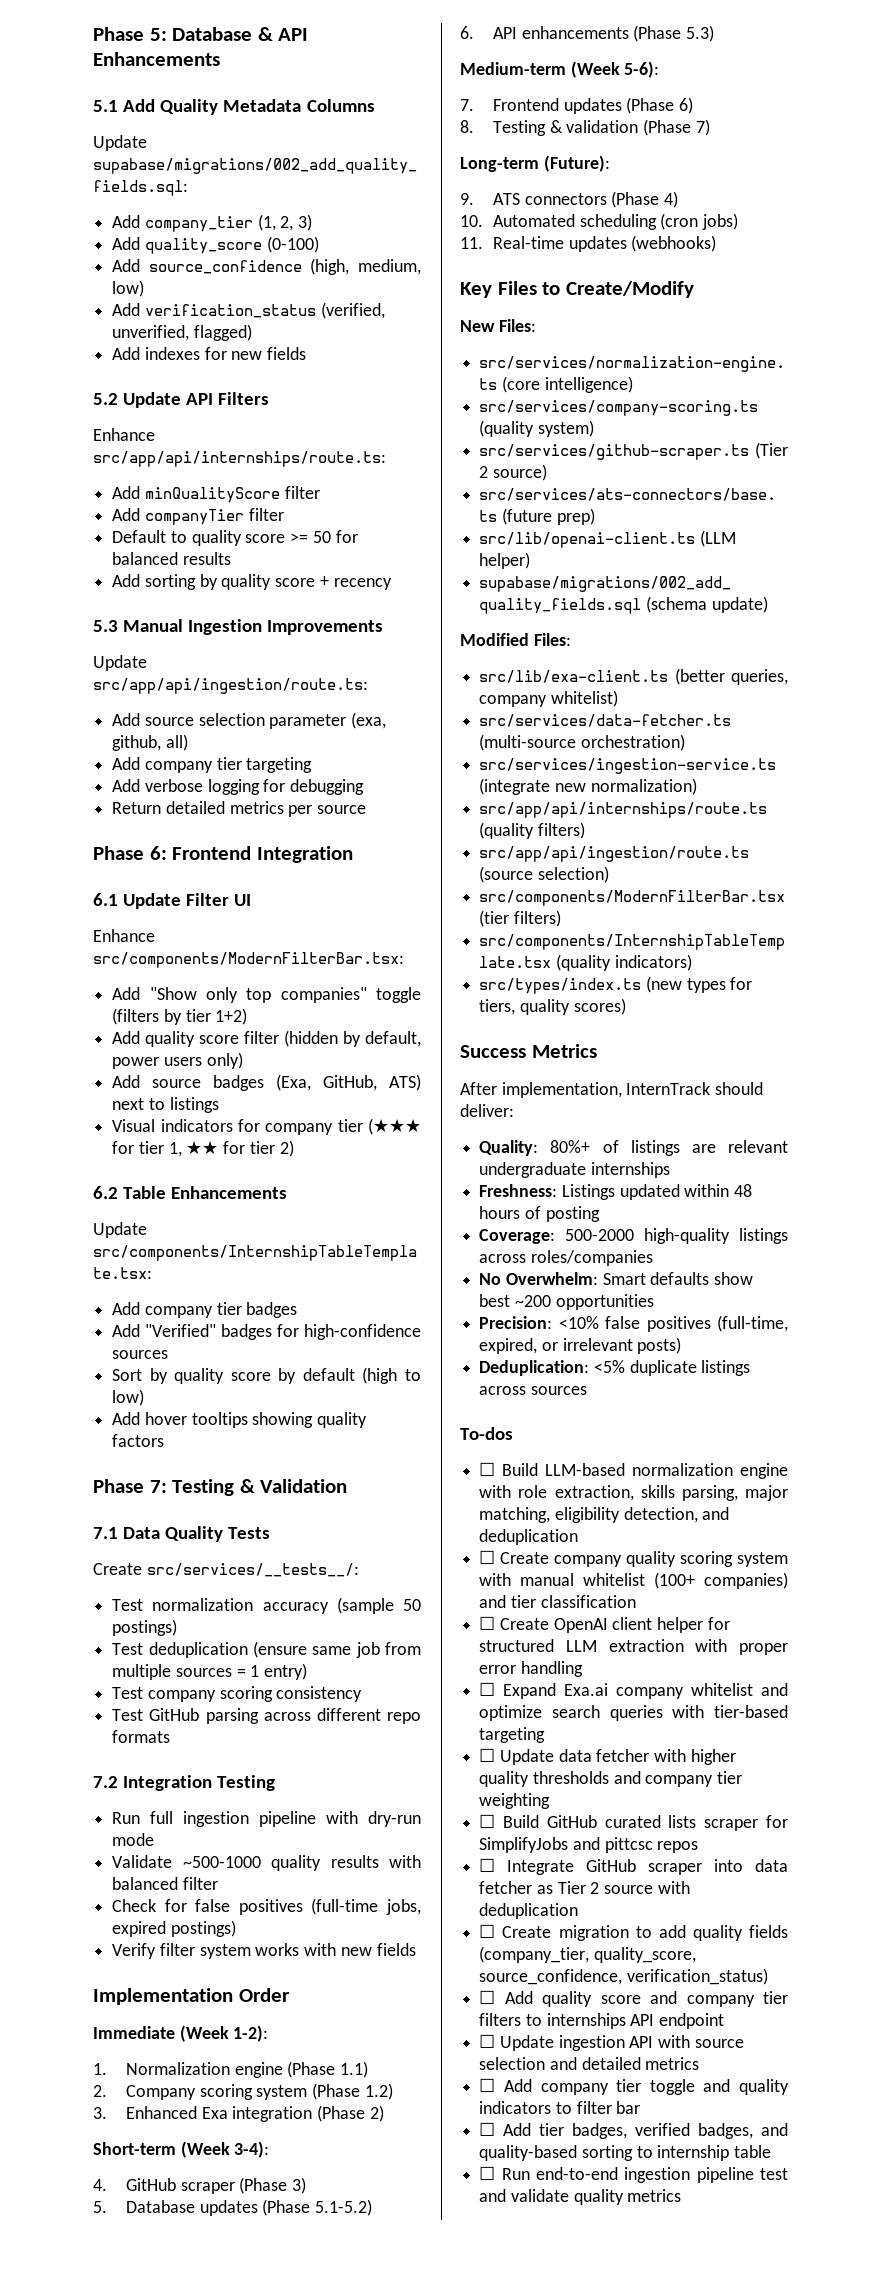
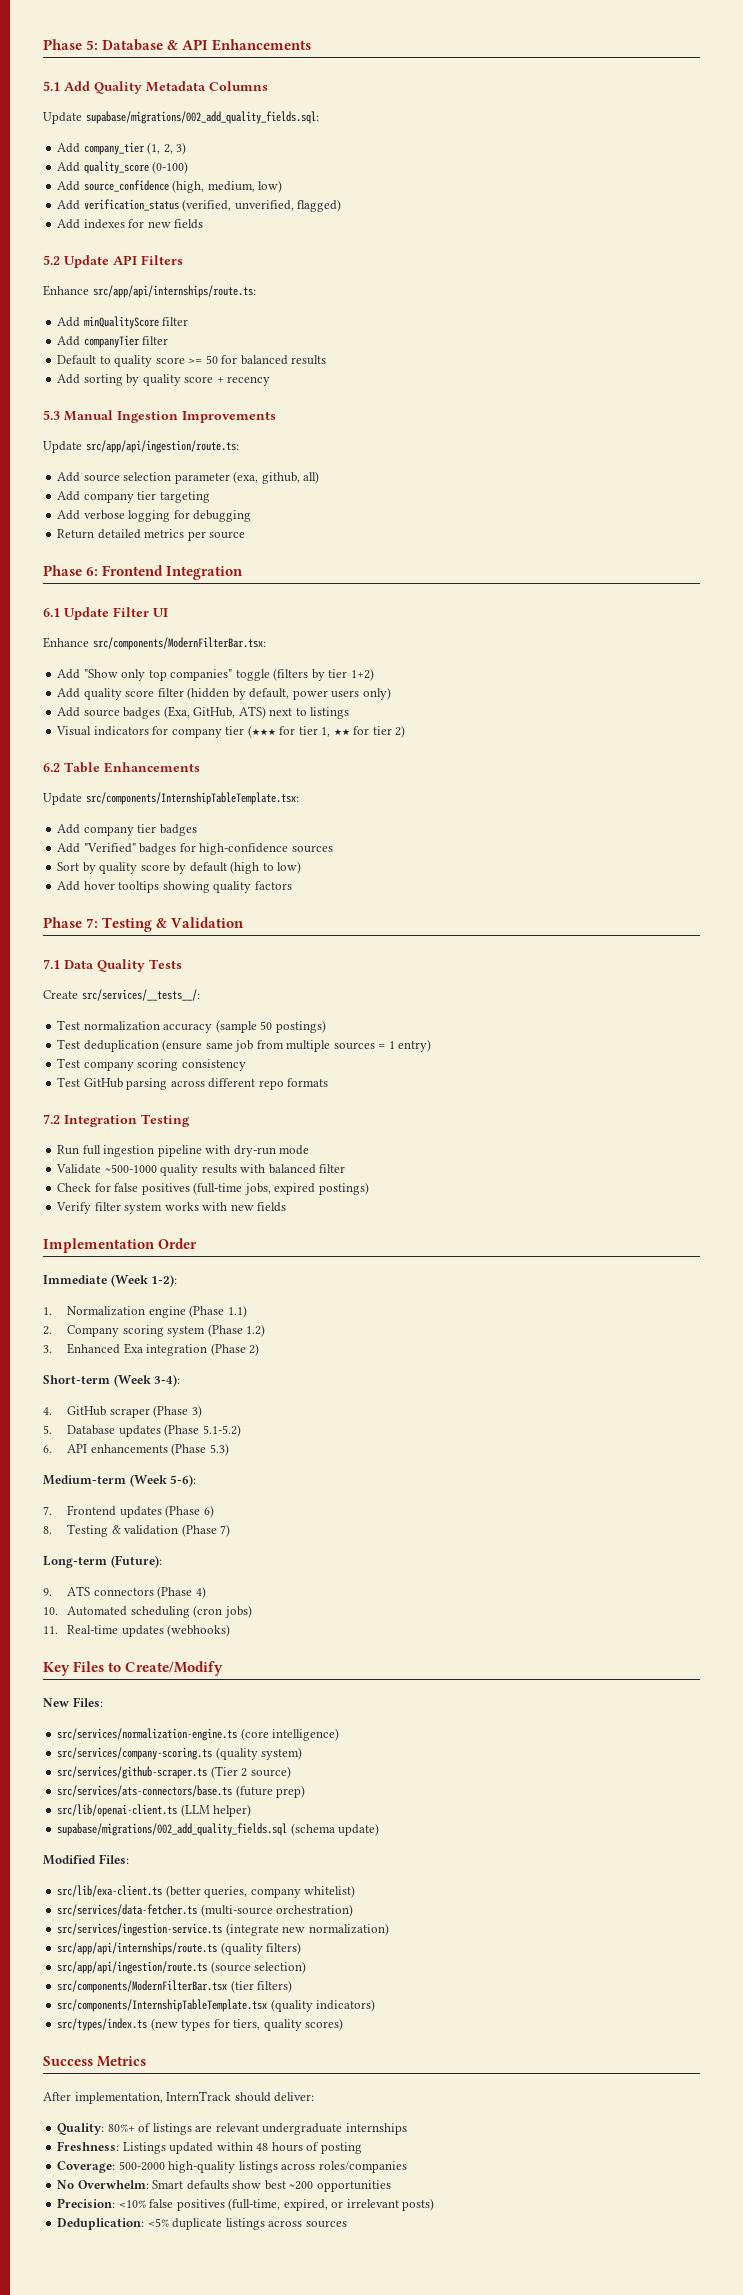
- To-dos
- ☐ Build LLM-based normalization engine with role extraction, skills parsing, major matching, eligibility detection, and deduplication
- ☐ Create company quality scoring system with manual whitelist (100+ companies) and tier classification
- ☐ Create OpenAI client helper for structured LLM extraction with proper error handling
- ☐ Expand Exa.ai company whitelist and optimize search queries with tier-based targeting
- ☐ Update data fetcher with higher quality thresholds and company tier weighting
- ☐ Build GitHub curated lists scraper for SimplifyJobs and pittcsc repos
- ☐ Integrate GitHub scraper into data fetcher as Tier 2 source with deduplication
- ☐ Create migration to add quality fields (company_tier, quality_score, source_confidence, verification_status)
- ☐ Add quality score and company tier filters to internships API endpoint
- ☐ Update ingestion API with source selection and detailed metrics
- ☐ Add company tier toggle and quality indicators to filter bar
- ☐ Add tier badges, verified badges, and quality-based sorting to internship table
- ☐ Run end-to-end ingestion pipeline test and validate quality metrics

